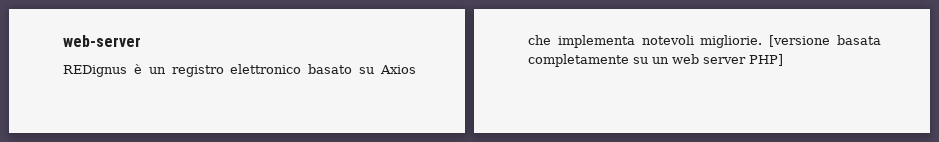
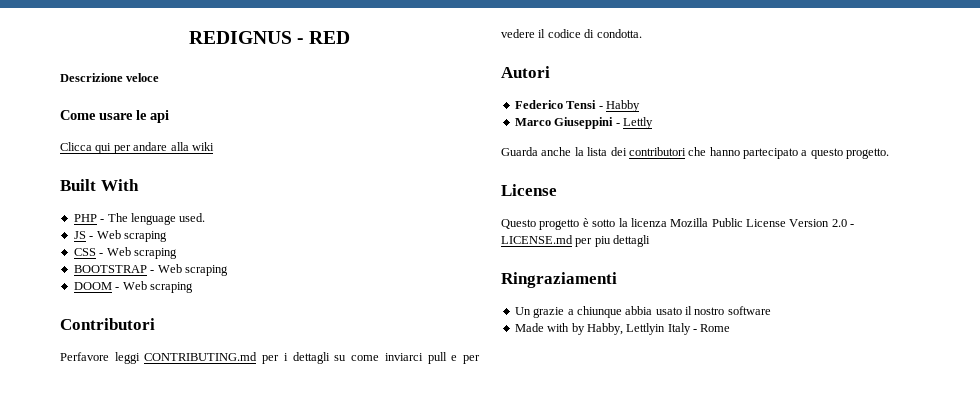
- web-server
- REDignus è un registro elettronico basato su Axios che implementa notevoli migliorie. [versione basata completamente su un web server PHP]
+ REDIGNUS - RED
+ Descrizione veloce
+ Come usare le api
+ Clicca qui per andare alla wiki
+ Built With
+ PHP - The lenguage used.
+ JS - Web scraping
+ CSS - Web scraping
+ BOOTSTRAP - Web scraping
+ DOOM - Web scraping
+ Contributori
+ Perfavore leggi CONTRIBUTING.md per i dettagli su come inviarci pull e per vedere il codice di condotta.
+ Autori
+ Federico Tensi - Habby
+ Marco Giuseppini - Lettly
+ Guarda anche la lista dei contributori che hanno partecipato a questo progetto.
+ License
+ Questo progetto è sotto la licenza Mozilla Public License Version 2.0 - LICENSE.md per piu dettagli
+ Ringraziamenti
+ Un grazie a chiunque abbia usato il nostro software
+ Made with by Habby, Lettlyin Italy - Rome

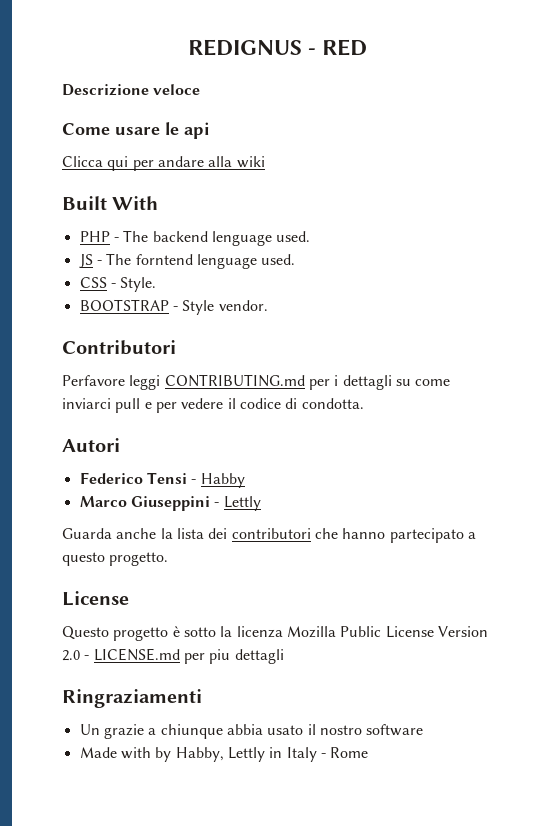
- PHP - The lenguage used.
+ PHP - The backend lenguage used.
- JS - Web scraping
+ JS - The forntend lenguage used.
- CSS - Web scraping
+ CSS - Style.
- BOOTSTRAP - Web scraping
- DOOM - Web scraping
+ BOOTSTRAP - Style vendor.
- Made with by Habby, Lettlyin Italy - Rome
+ Made with by Habby, Lettly in Italy - Rome

